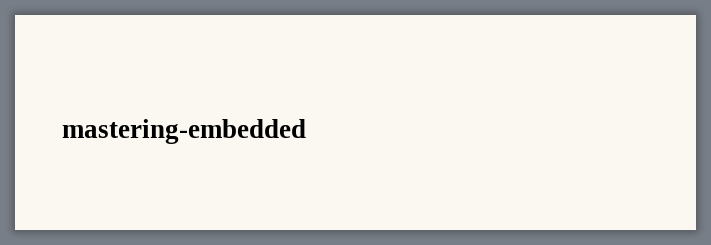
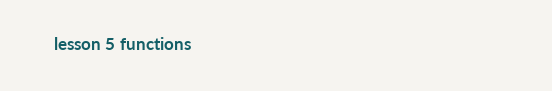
- mastering-embedded
+ lesson 5 functions

